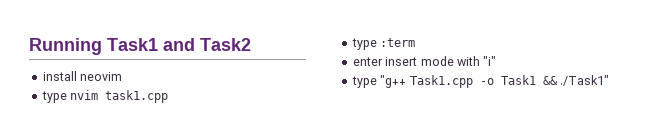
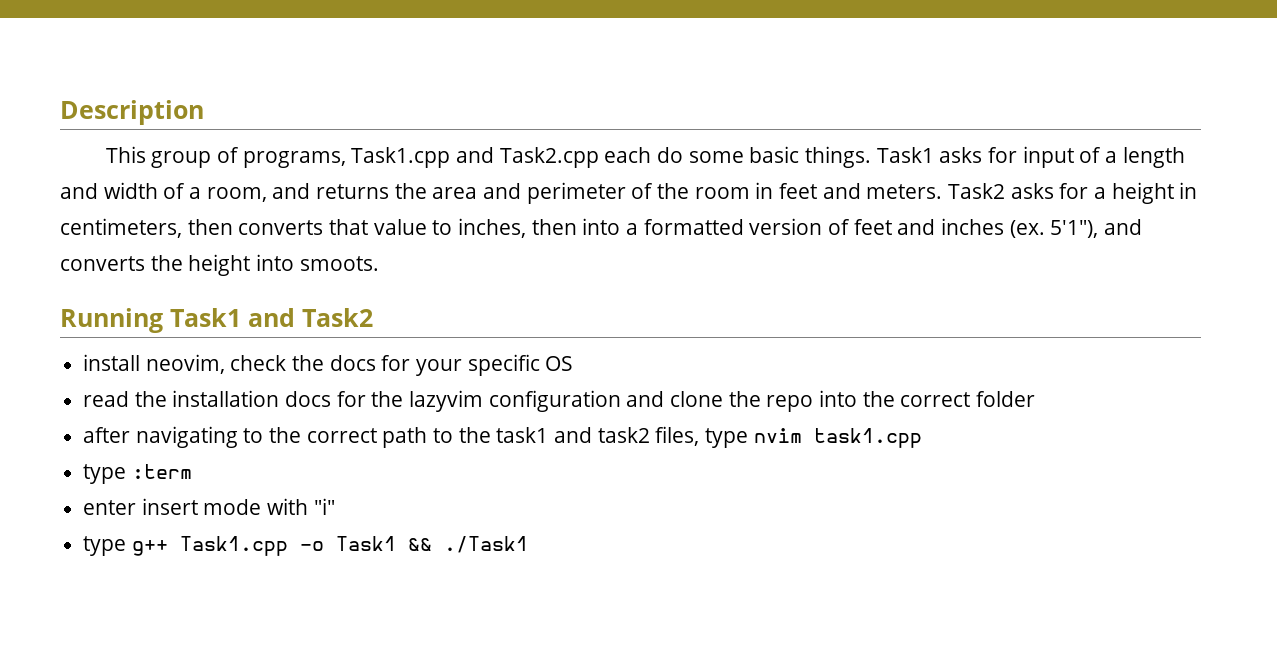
+ Description
+ This group of programs, Task1.cpp and Task2.cpp each do some basic things. Task1 asks for input of a length and width of a room, and returns the area and perimeter of the room in feet and meters. Task2 asks for a height in centimeters, then converts that value to inches, then into a formatted version of feet and inches (ex. 5'1"), and converts the height into smoots.
- install neovim
- type nvim task1.cpp
+ install neovim, check the docs for your specific OS
+ read the installation docs for the lazyvim configuration and clone the repo into the correct folder
+ after navigating to the correct path to the task1 and task2 files, type nvim task1.cpp
- type "g++ Task1.cpp -o Task1 && ./Task1"
+ type g++ Task1.cpp -o Task1 && ./Task1

